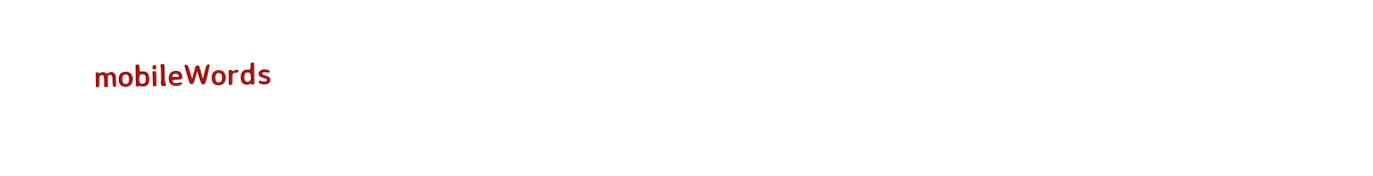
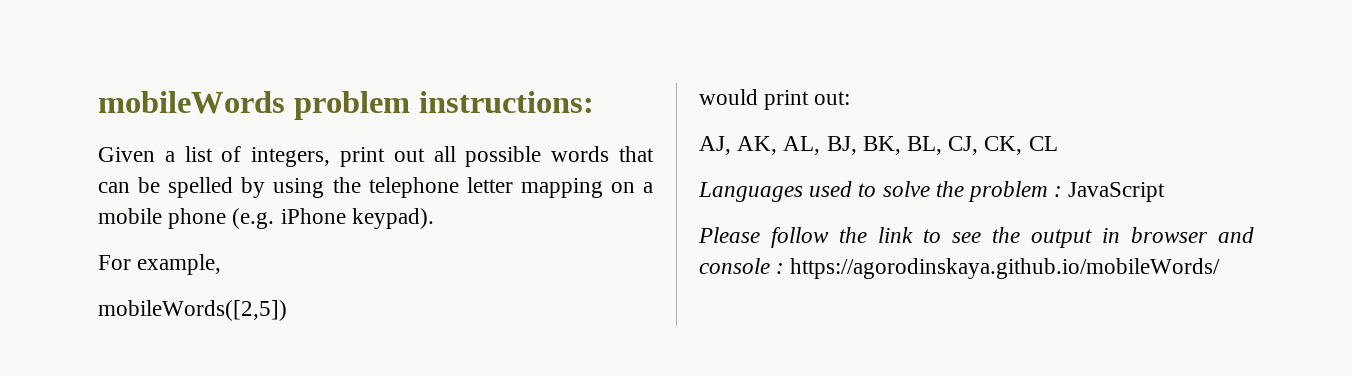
- mobileWords
+ mobileWords problem instructions:
+ Given a list of integers, print out all possible words that can be spelled by using the telephone letter mapping on a mobile phone (e.g. iPhone keypad).
+ For example,
+ mobileWords([2,5])
+ would print out:
+ AJ, AK, AL, BJ, BK, BL, CJ, CK, CL
+ Languages used to solve the problem : JavaScript
+ Please follow the link to see the output in browser and console : https://agorodinskaya.github.io/mobileWords/

